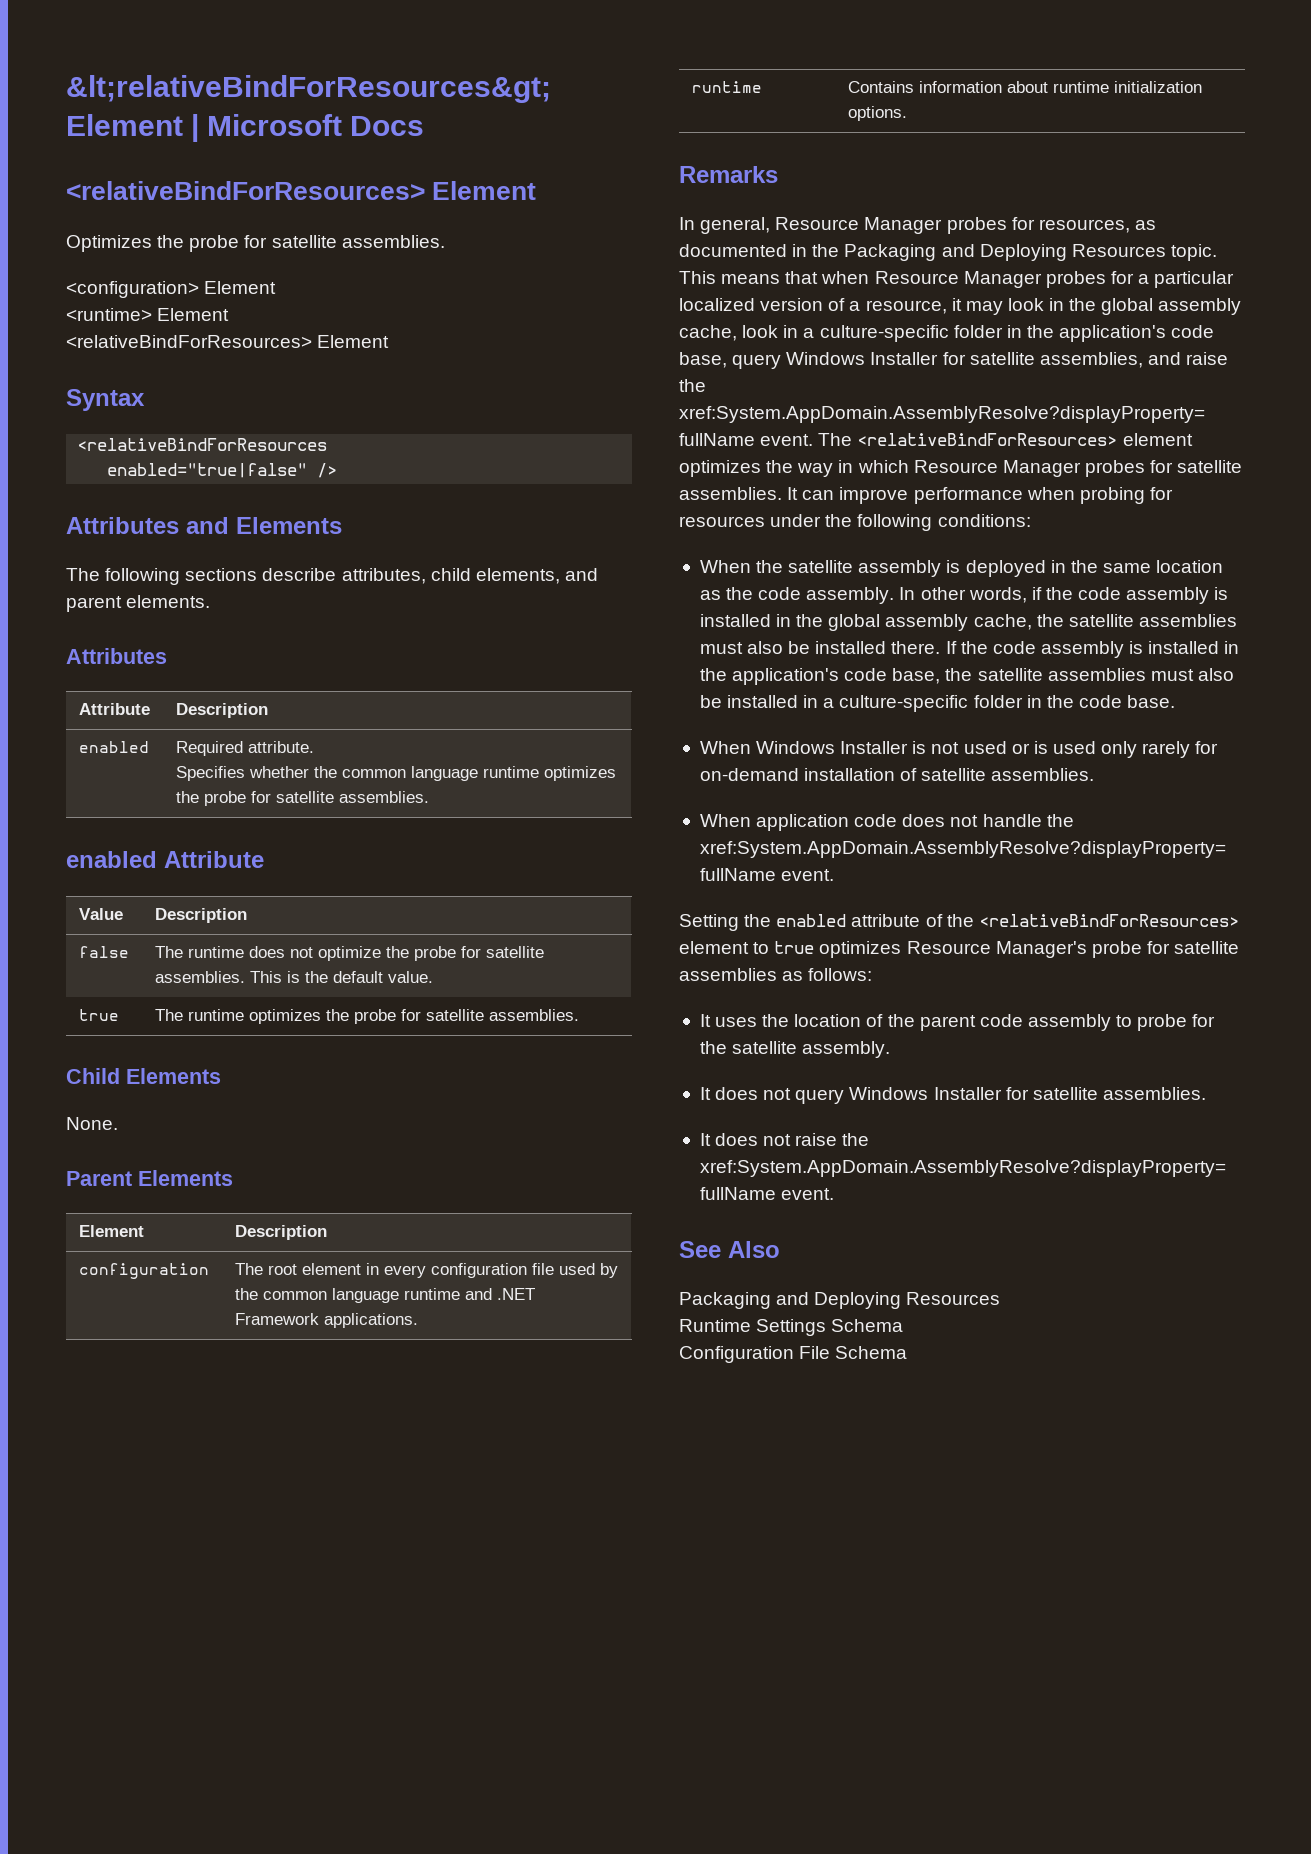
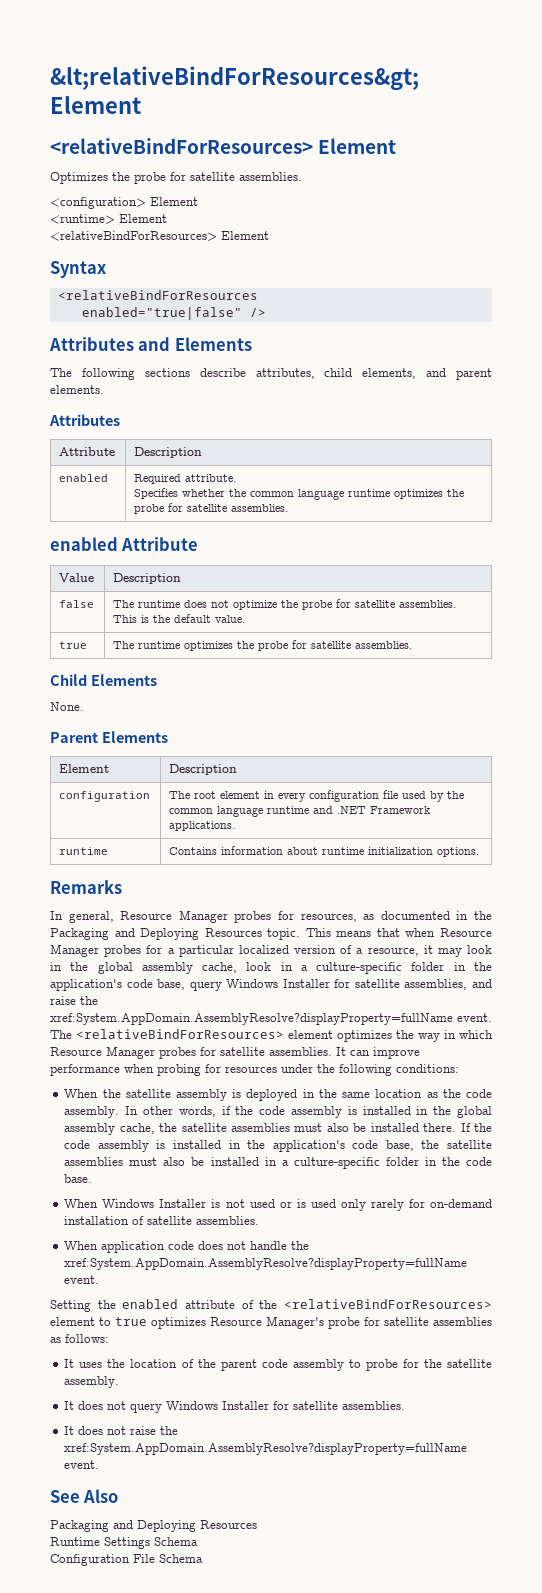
- &lt;relativeBindForResources&gt; Element | Microsoft Docs
+ &lt;relativeBindForResources&gt; Element

